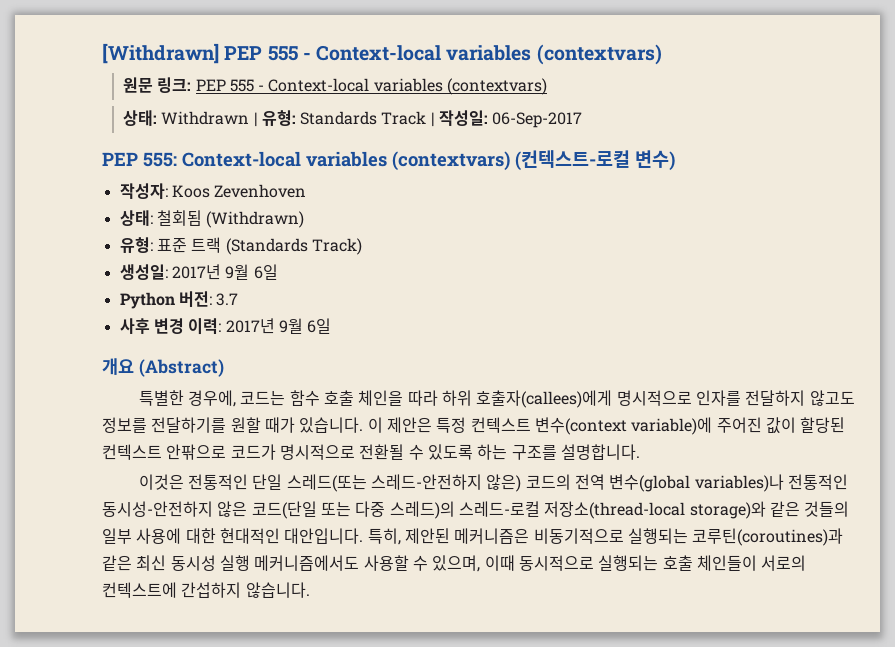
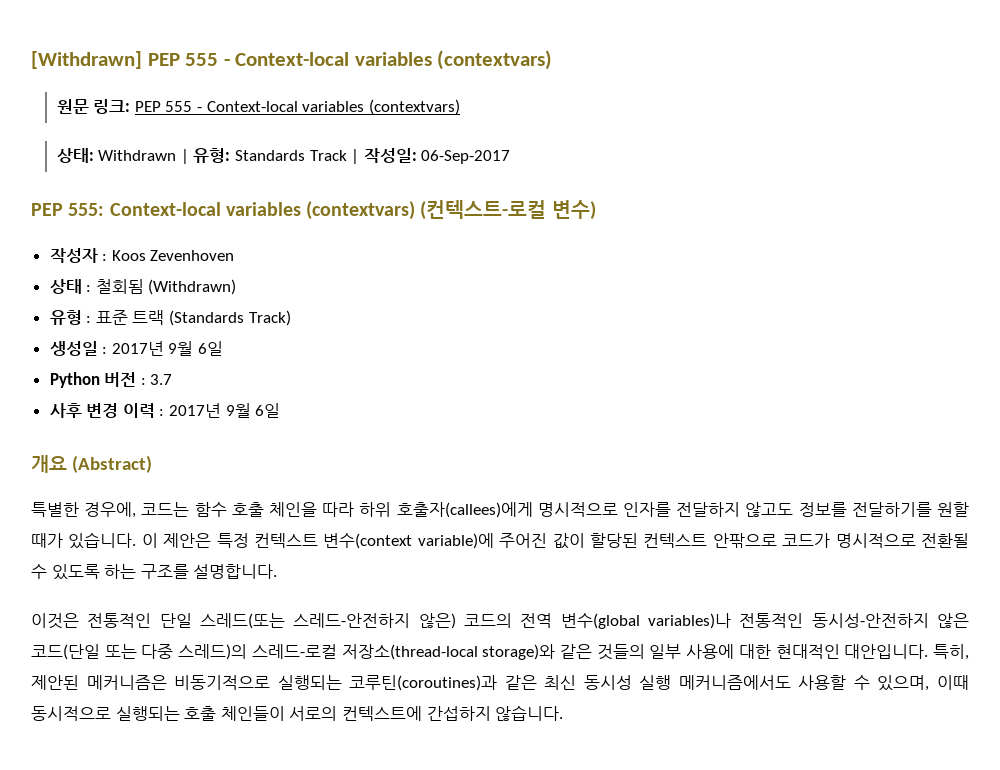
- 작성자: Koos Zevenhoven
+ 작성자 : Koos Zevenhoven
- 상태: 철회됨 (Withdrawn)
+ 상태 : 철회됨 (Withdrawn)
- 유형: 표준 트랙 (Standards Track)
+ 유형 : 표준 트랙 (Standards Track)
- 생성일: 2017년 9월 6일
+ 생성일 : 2017년 9월 6일
- Python 버전: 3.7
+ Python 버전 : 3.7
- 사후 변경 이력: 2017년 9월 6일
+ 사후 변경 이력 : 2017년 9월 6일

